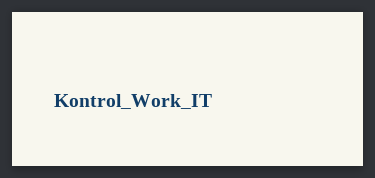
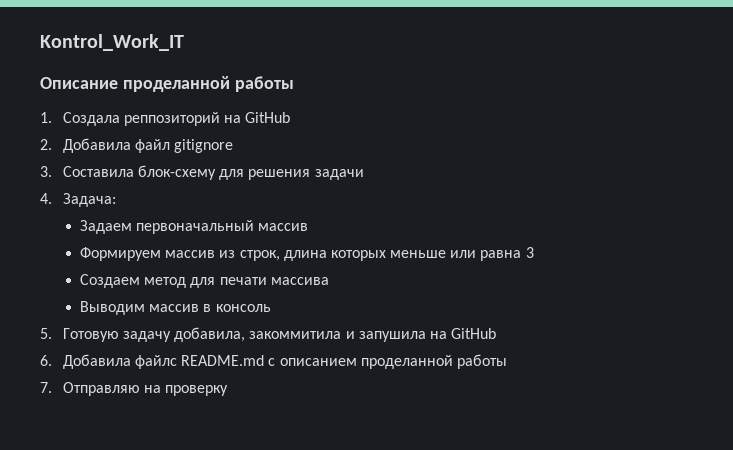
+ Описание проделанной работы
+ 1. Создала реппозиторий на GitHub
+ 2. Добавила файл gitignore
+ 3. Составила блок-схему для решения задачи
+ 4. Задача:
+ Задаем первоначальный массив
+ Формируем массив из строк, длина которых меньше или равна 3
+ Создаем метод для печати массива
+ Выводим массив в консоль
+ 5. Готовую задачу добавила, закоммитила и запушила на GitHub
+ 6. Добавила файлс README.md с описанием проделанной работы
+ 7. Отправляю на проверку

